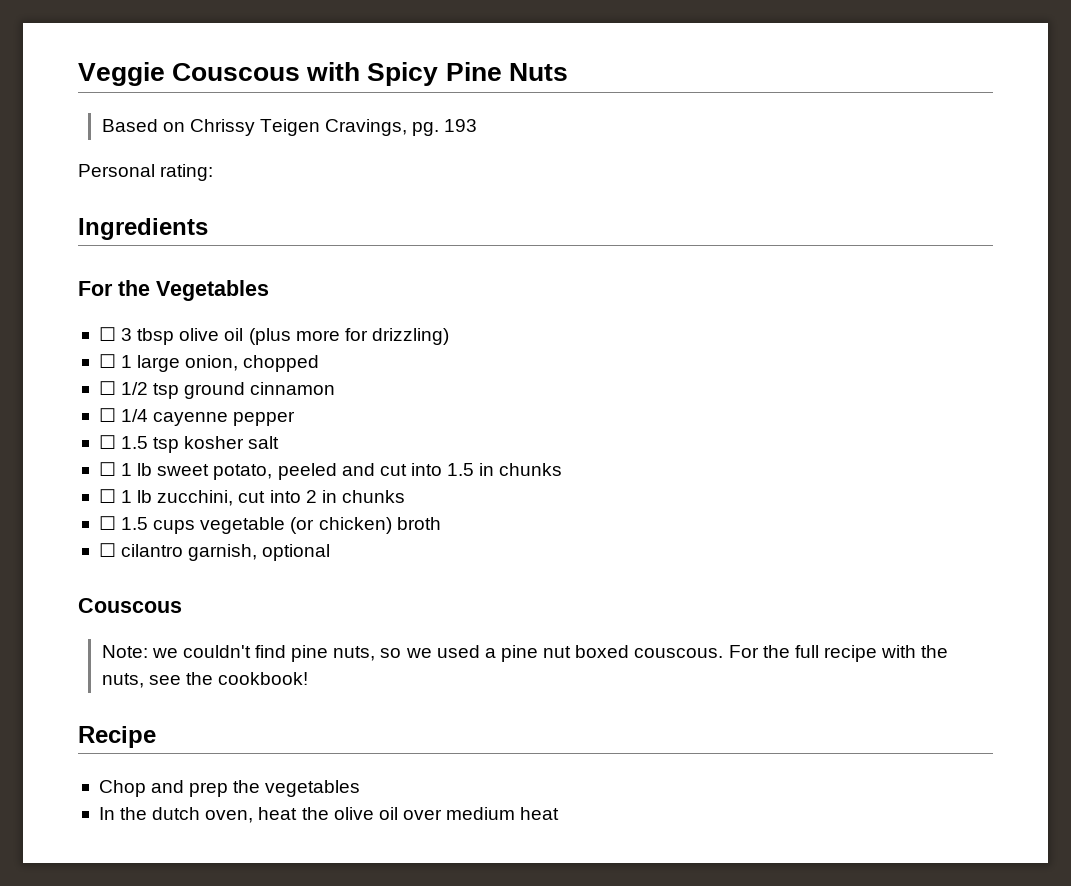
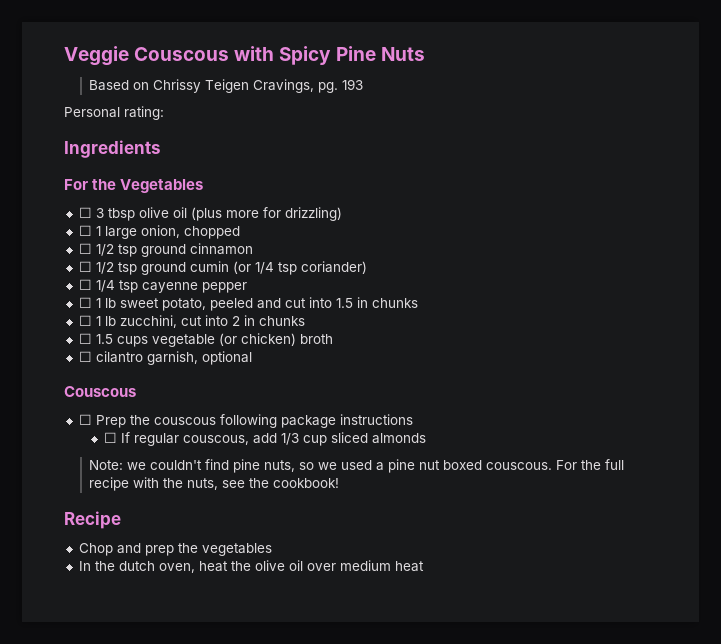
- ☐ 1/4 cayenne pepper
- ☐ 1.5 tsp kosher salt
+ ☐ 1/2 tsp ground cumin (or 1/4 tsp coriander)
+ ☐ 1/4 tsp cayenne pepper
+ ☐ Prep the couscous following package instructions
+ ☐ If regular couscous, add 1/3 cup sliced almonds

